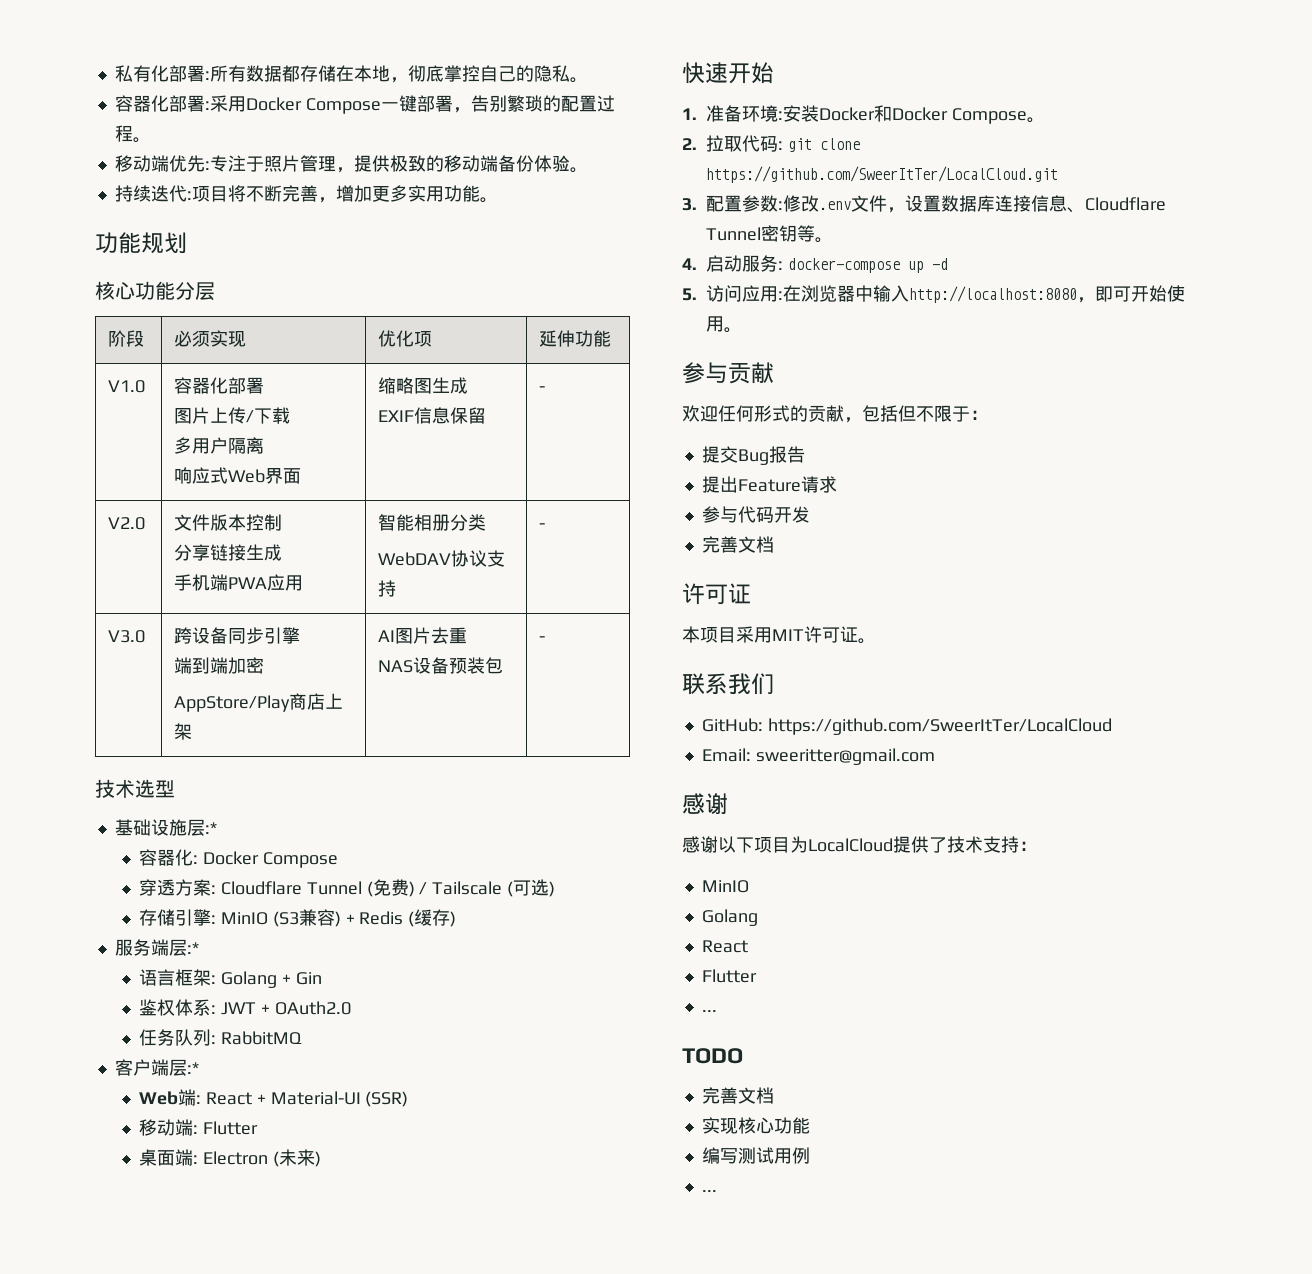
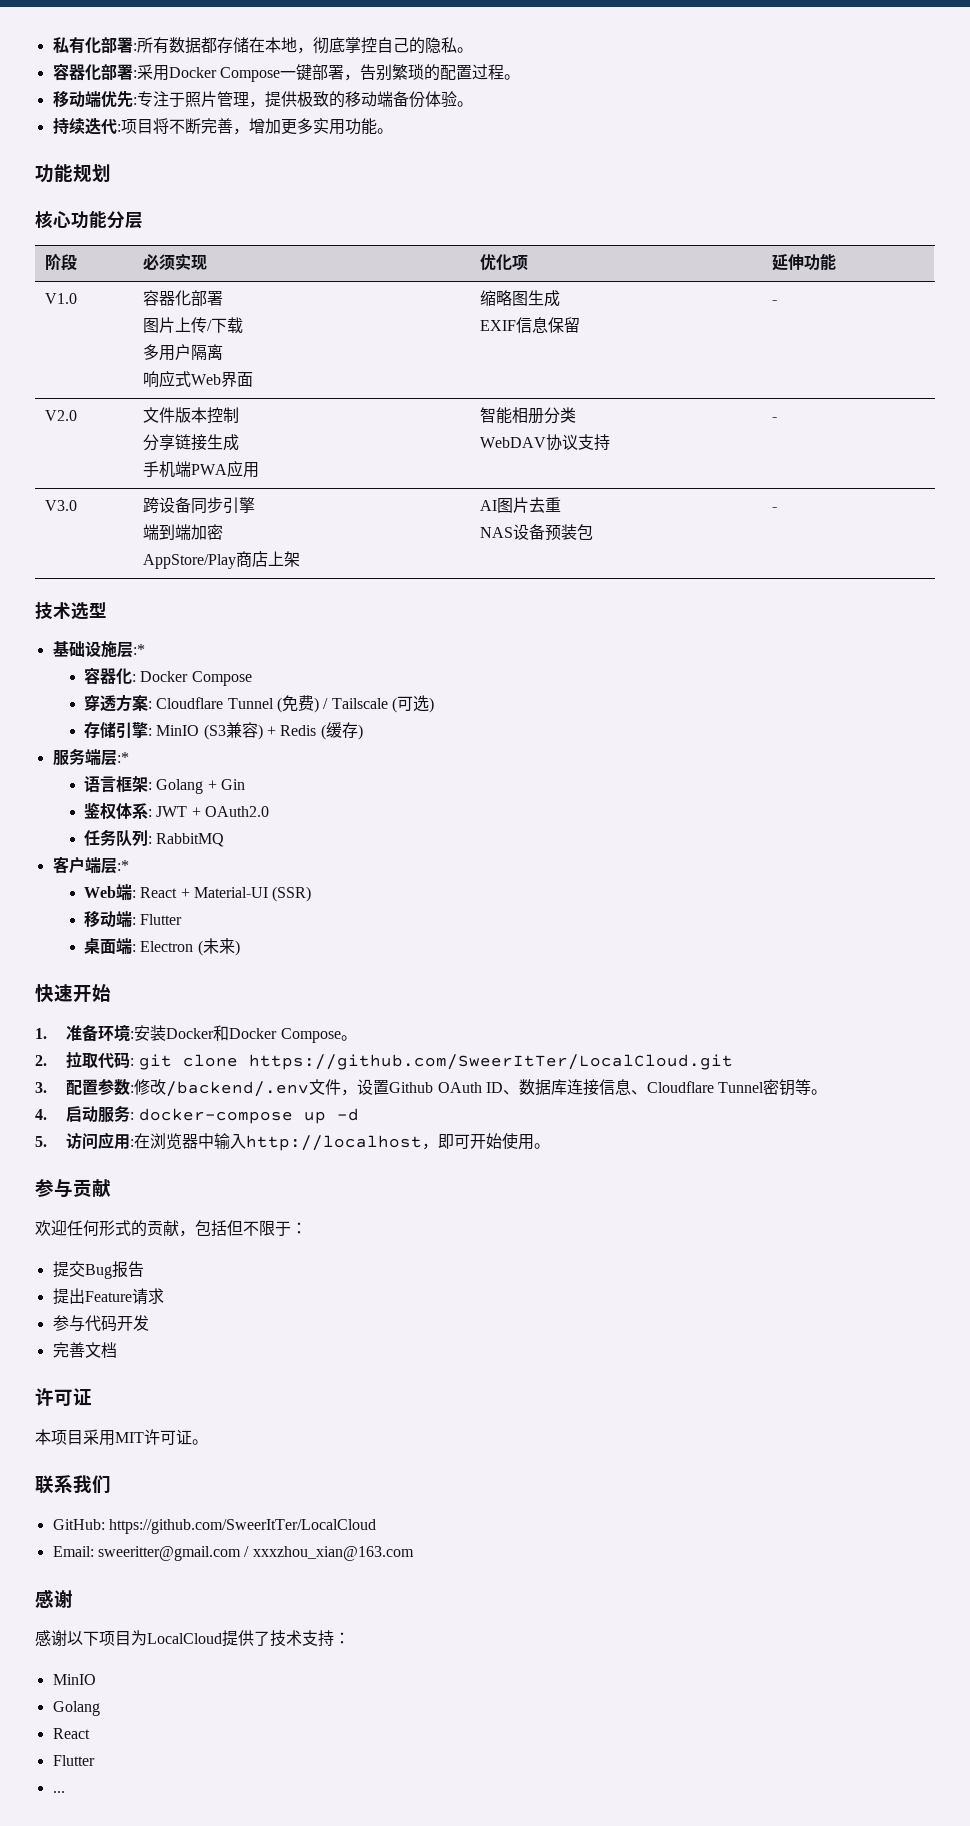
- 3.配置参数:修改.env文件，设置数据库连接信息、Cloudflare Tunnel密钥等。
+ 3.配置参数:修改/backend/.env文件，设置Github OAuth ID、数据库连接信息、Cloudflare Tunnel密钥等。
- 5.访问应用:在浏览器中输入http://localhost:8080，即可开始使用。
+ 5.访问应用:在浏览器中输入http://localhost，即可开始使用。
- Email: sweeritter@gmail.com
+ Email: sweeritter@gmail.com / xxxzhou_xian@163.com
- TODO
- 完善文档
- 实现核心功能
- 编写测试用例
- ...

